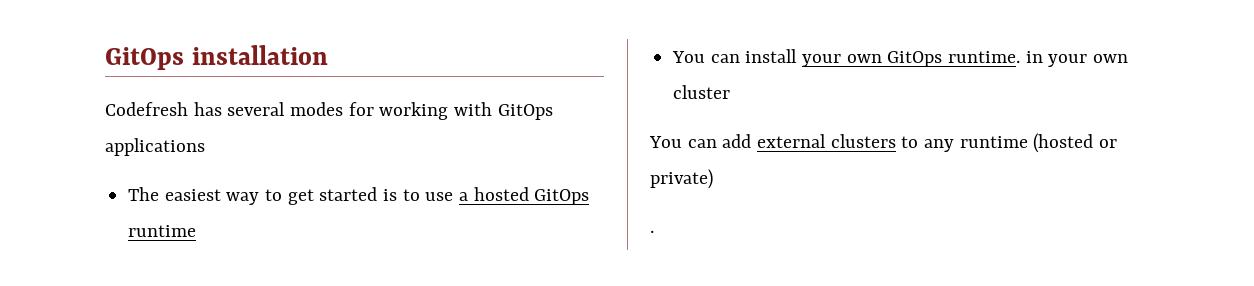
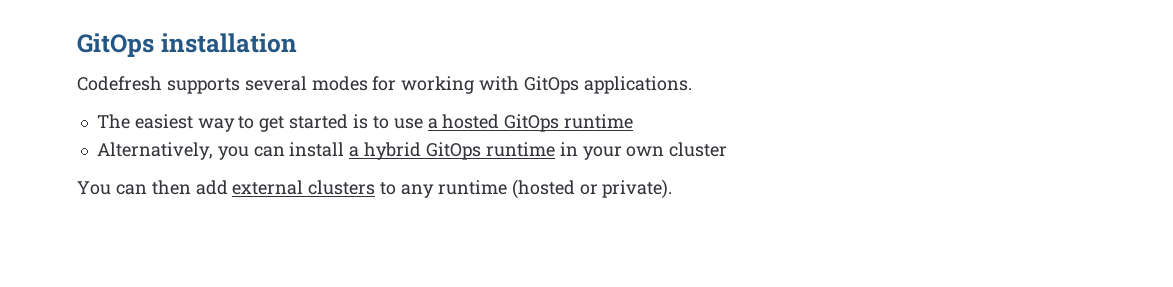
- Codefresh has several modes for working with GitOps applications
+ Codefresh supports several modes for working with GitOps applications.
- You can install your own GitOps runtime. in your own cluster
+ Alternatively, you can install a hybrid GitOps runtime in your own cluster
- You can add external clusters to any runtime (hosted or private)
- .
+ You can then add external clusters to any runtime (hosted or private).

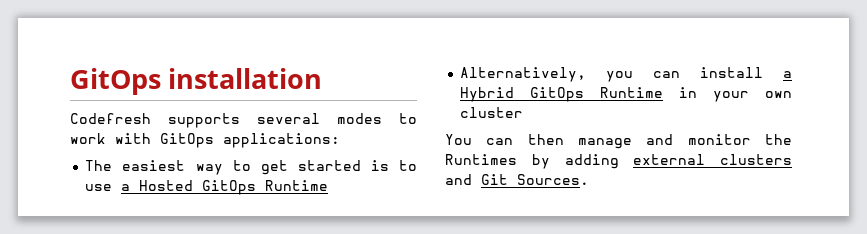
- Codefresh supports several modes for working with GitOps applications.
+ Codefresh supports several modes to work with GitOps applications:
- The easiest way to get started is to use a hosted GitOps runtime
+ The easiest way to get started is to use a Hosted GitOps Runtime
- Alternatively, you can install a hybrid GitOps runtime in your own cluster
+ Alternatively, you can install a Hybrid GitOps Runtime in your own cluster
- You can then add external clusters to any runtime (hosted or private).
+ You can then manage and monitor the Runtimes by adding external clusters and Git Sources.

